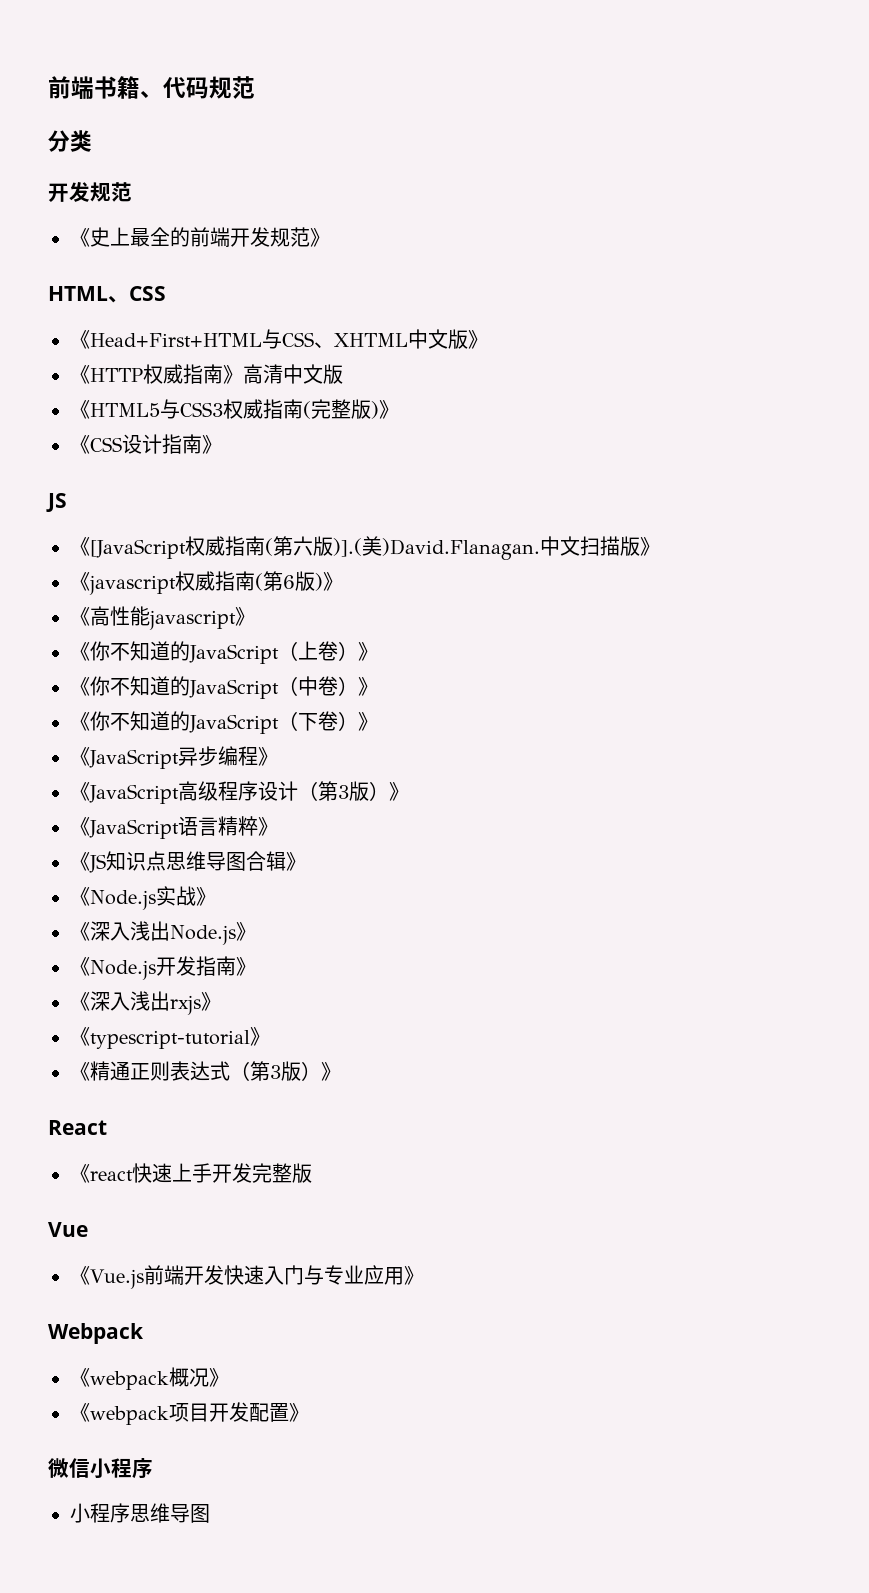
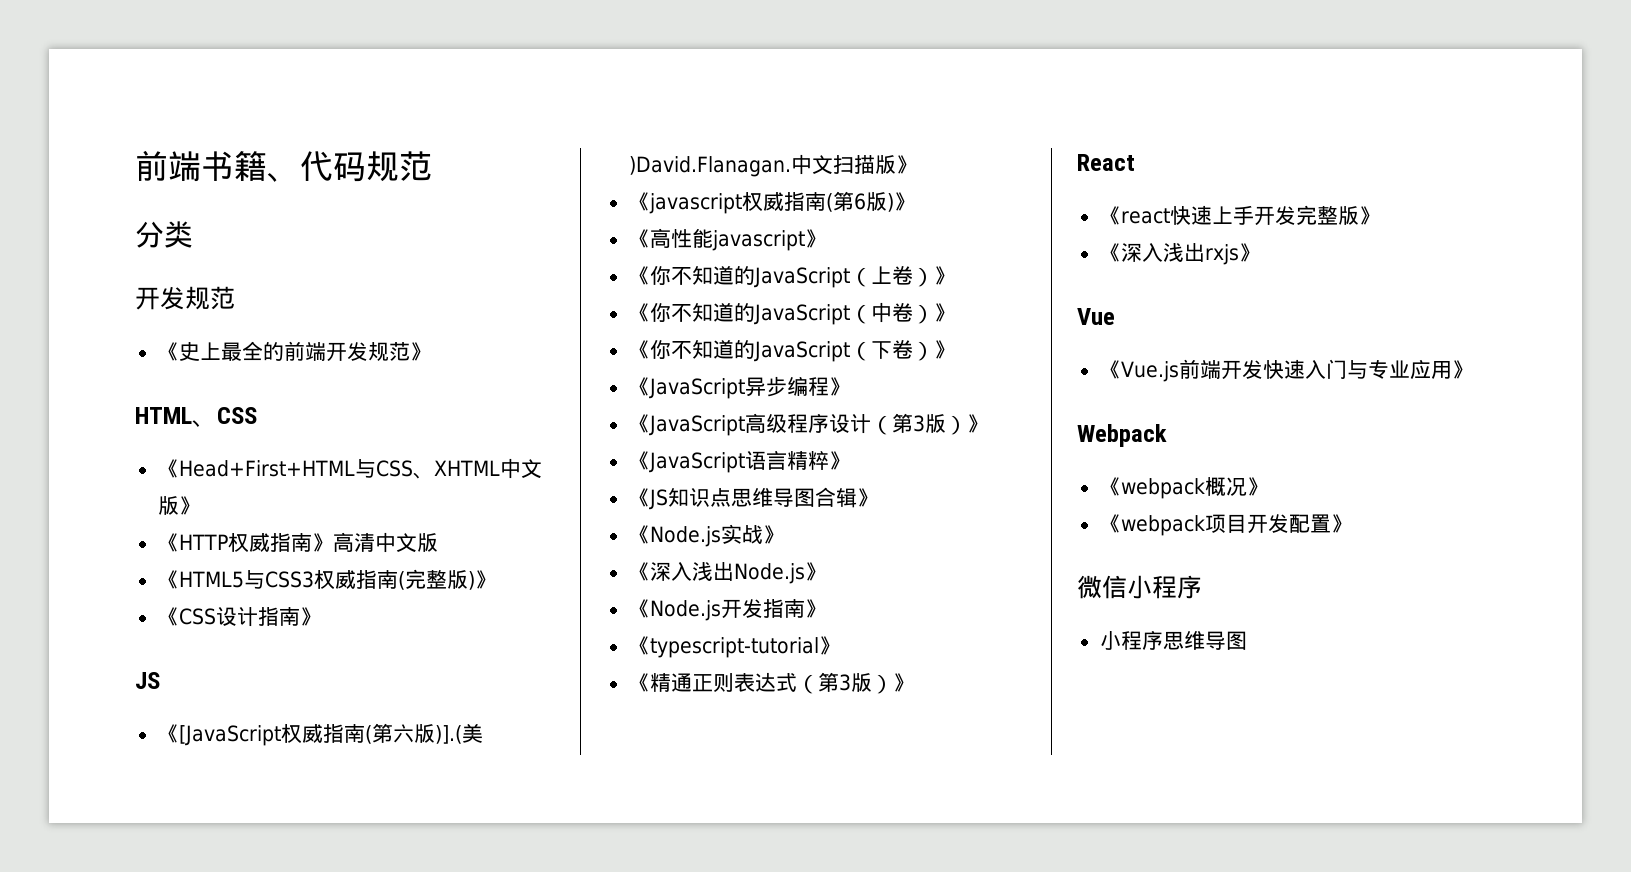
- 《深入浅出rxjs》
- 《react快速上手开发完整版
+ 《react快速上手开发完整版》
+ 《深入浅出rxjs》

